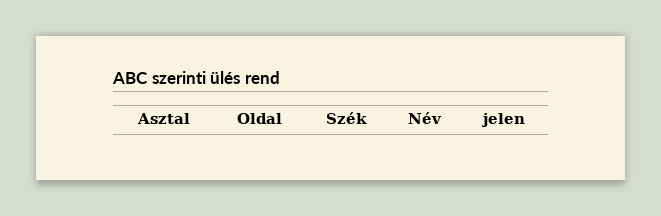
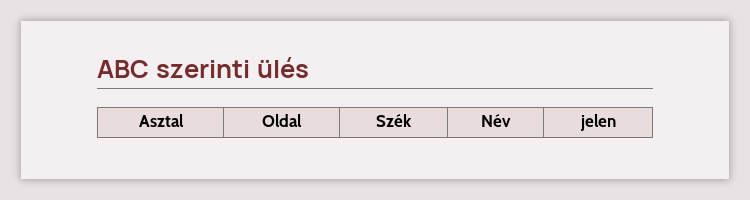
- ABC szerinti ülés rend
+ ABC szerinti ülés

